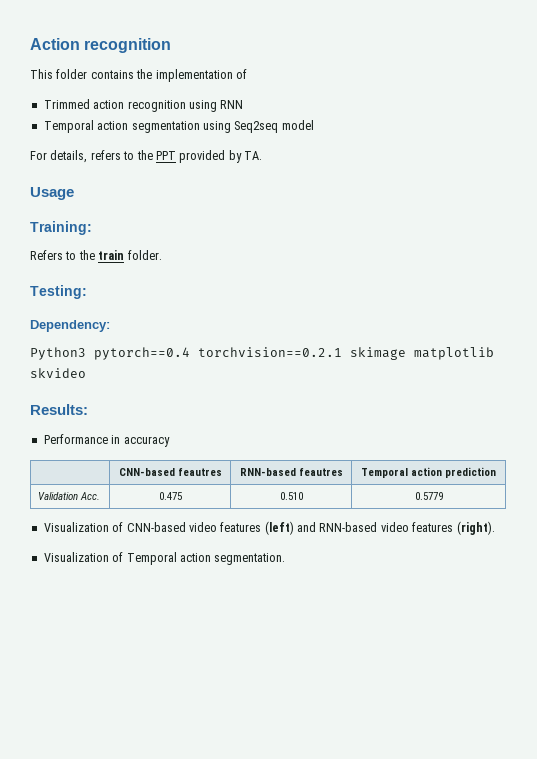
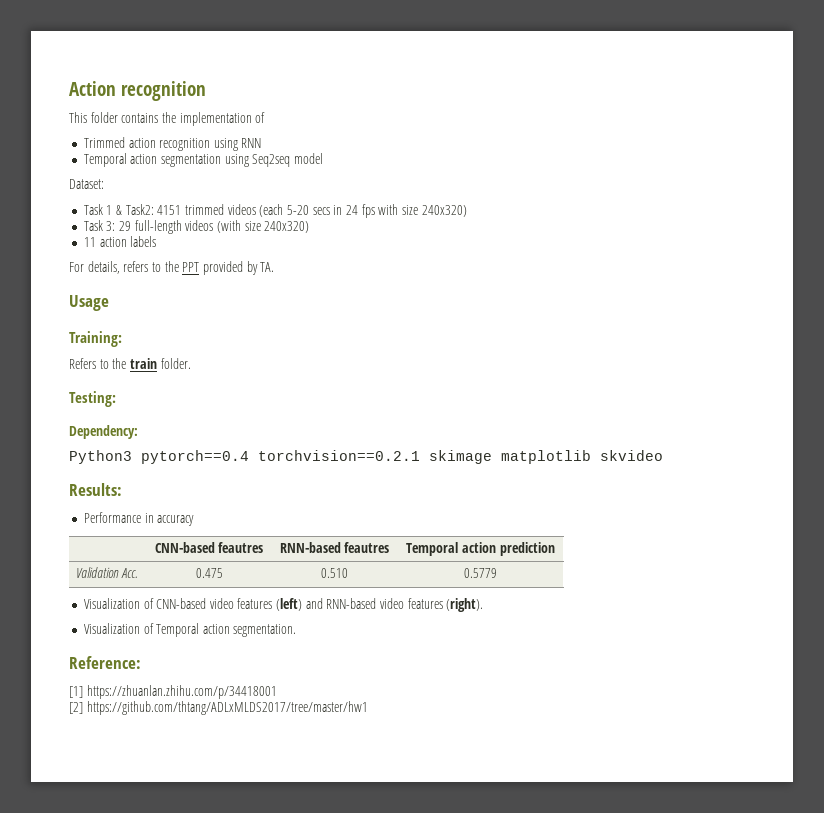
+ Dataset:
+ Task 1 & Task2: 4151 trimmed videos (each 5-20 secs in 24 fps with size 240x320)
+ Task 3: 29 full-length videos (with size 240x320)
+ 11 action labels
+ Reference:
+ [1] https://zhuanlan.zhihu.com/p/34418001
+ [2] https://github.com/thtang/ADLxMLDS2017/tree/master/hw1

